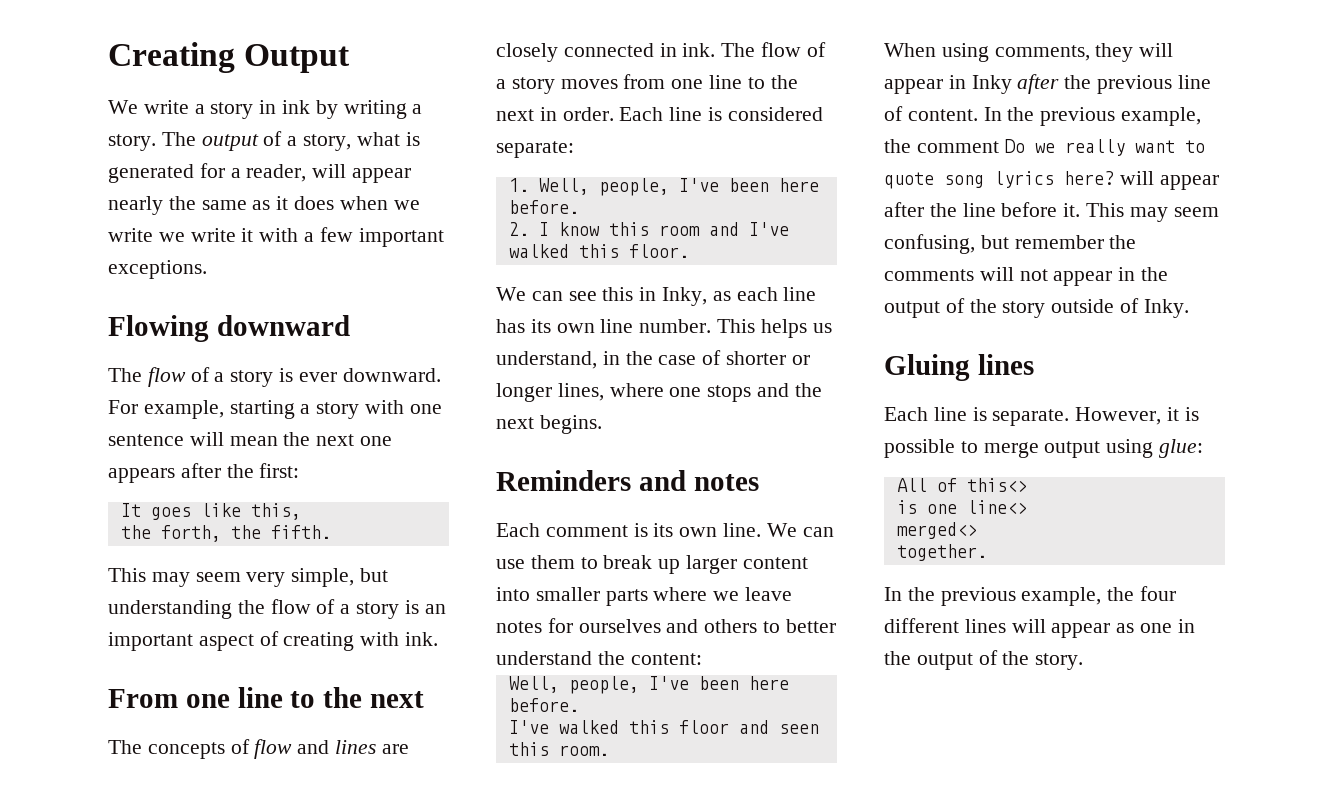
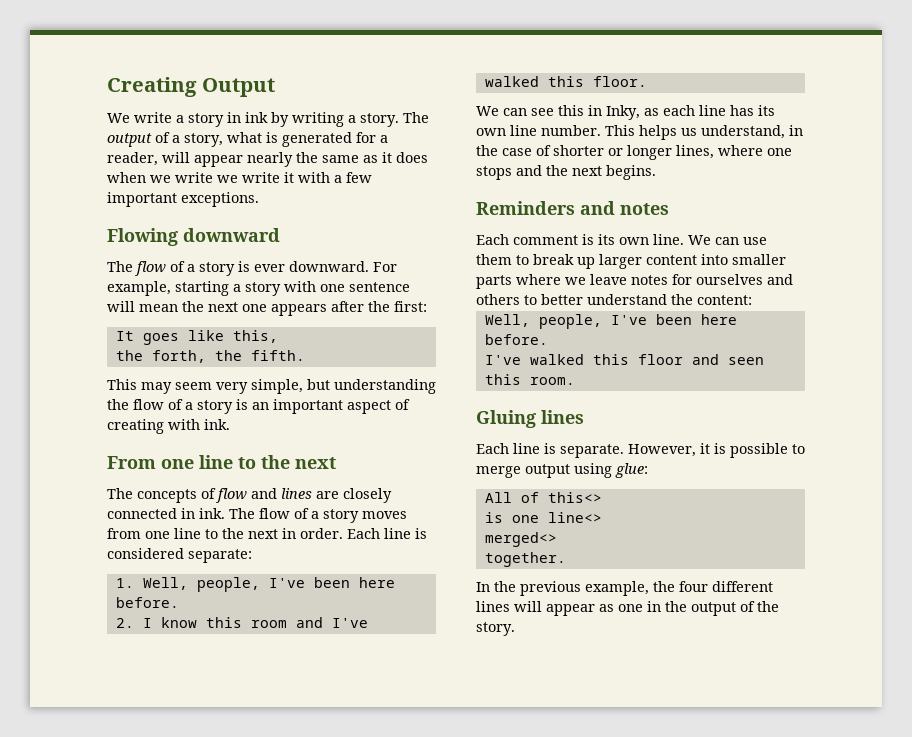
- When using comments, they will appear in Inky after the previous line of content. In the previous example, the comment Do we really want to quote song lyrics here? will appear after the line before it. This may seem confusing, but remember the comments will not appear in the output of the story outside of Inky.

